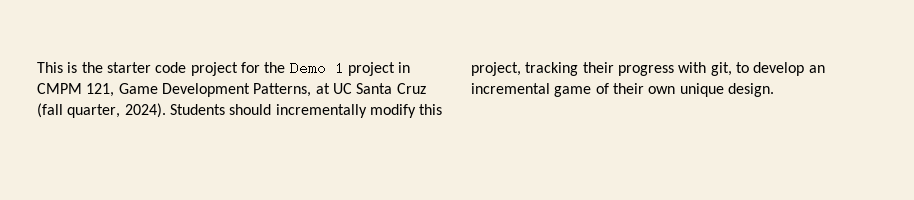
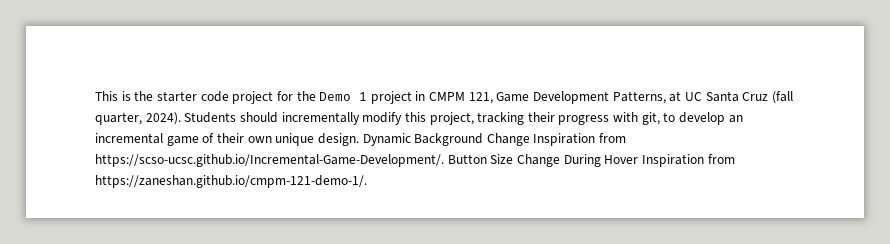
+ Dynamic Background Change Inspiration from https://scso-ucsc.github.io/Incremental-Game-Development/. Button Size Change During Hover Inspiration from https://zaneshan.github.io/cmpm-121-demo-1/.

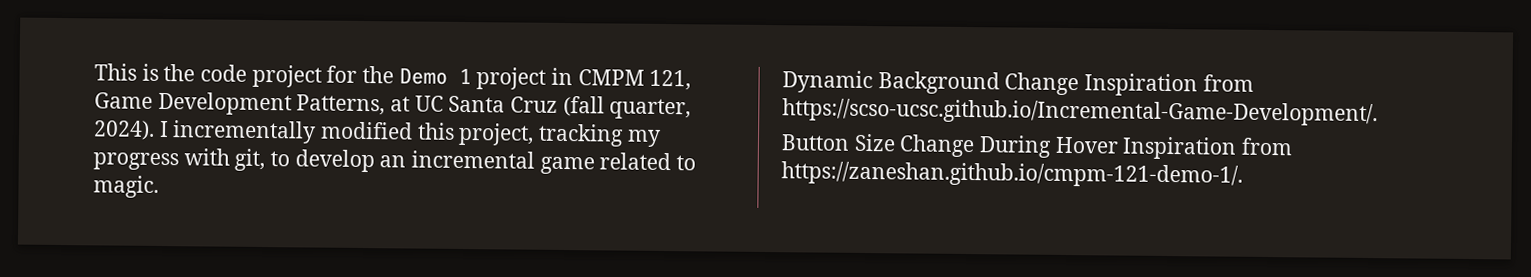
- This is the starter code project for the Demo 1 project in CMPM 121, Game Development Patterns, at UC Santa Cruz (fall quarter, 2024).
+ This is the code project for the Demo 1 project in CMPM 121, Game Development Patterns, at UC Santa Cruz (fall quarter, 2024).
- Students should incrementally modify this project, tracking their progress with git, to develop an incremental game of their own unique design. Dynamic Background Change Inspiration from https://scso-ucsc.github.io/Incremental-Game-Development/. Button Size Change During Hover Inspiration from https://zaneshan.github.io/cmpm-121-demo-1/.
+ I incrementally modified this project, tracking my progress with git, to develop an incremental game related to magic.
+ Dynamic Background Change Inspiration from https://scso-ucsc.github.io/Incremental-Game-Development/.
+ Button Size Change During Hover Inspiration from https://zaneshan.github.io/cmpm-121-demo-1/.

